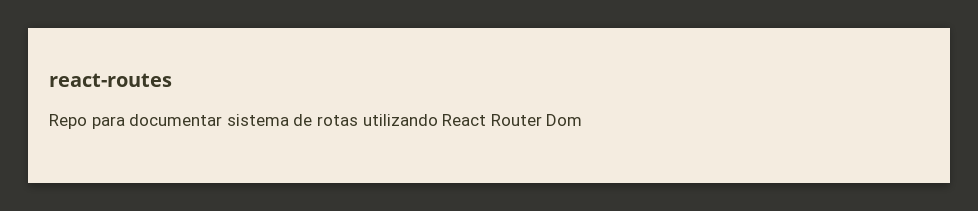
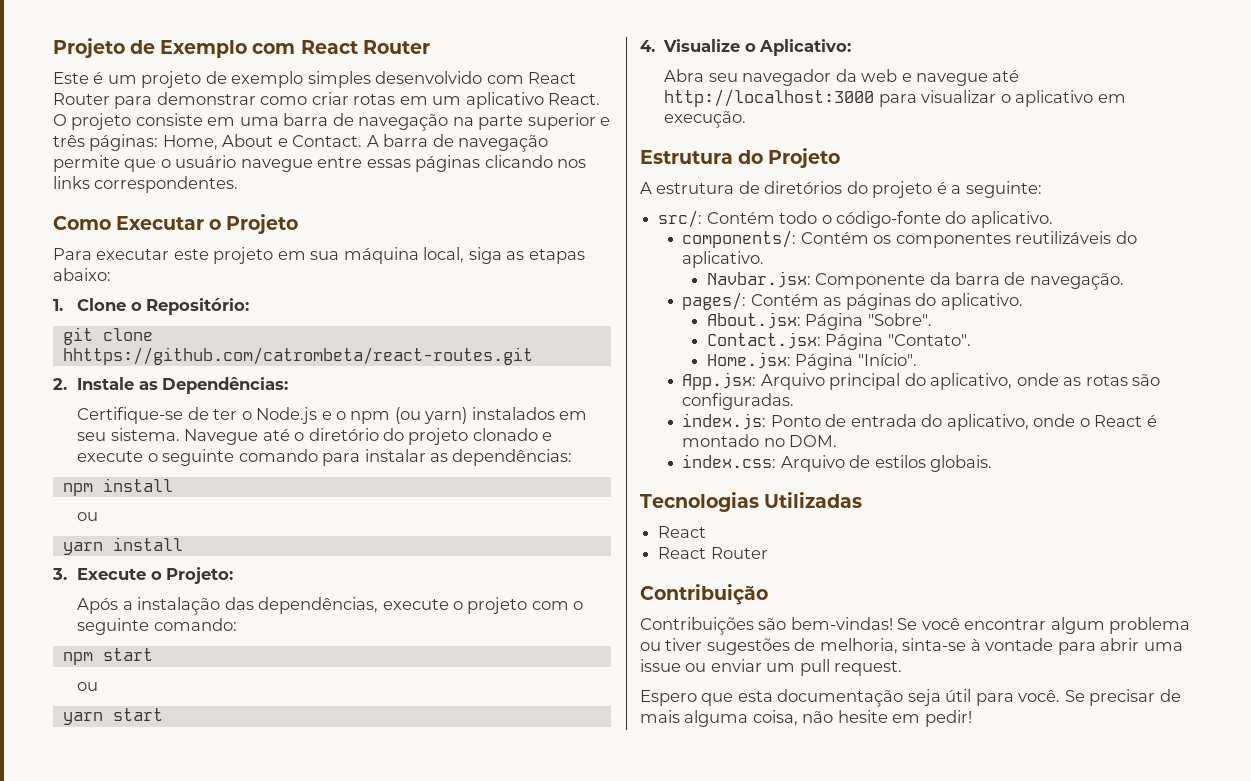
- react-routes
- Repo para documentar sistema de rotas utilizando React Router Dom
+ Projeto de Exemplo com React Router
+ Este é um projeto de exemplo simples desenvolvido com React Router para demonstrar como criar rotas em um aplicativo React. O projeto consiste em uma barra de navegação na parte superior e três páginas: Home, About e Contact. A barra de navegação permite que o usuário navegue entre essas páginas clicando nos links correspondentes.
+ Como Executar o Projeto
+ Para executar este projeto em sua máquina local, siga as etapas abaixo:
+ 1. Clone o Repositório:
+ git clone hhttps://github.com/catrombeta/react-routes.git
+ 2. Instale as Dependências:
+ Certifique-se de ter o Node.js e o npm (ou yarn) instalados em seu sistema. Navegue até o diretório do projeto clonado e execute o seguinte comando para instalar as dependências:
+ npm install
+ ou
+ yarn install
+ 3. Execute o Projeto:
+ Após a instalação das dependências, execute o projeto com o seguinte comando:
+ npm start
+ ou
+ yarn start
+ 4. Visualize o Aplicativo:
+ Abra seu navegador da web e navegue até http://localhost:3000 para visualizar o aplicativo em execução.
+ Estrutura do Projeto
+ A estrutura de diretórios do projeto é a seguinte:
+ src/: Contém todo o código-fonte do aplicativo.
+ components/: Contém os componentes reutilizáveis do aplicativo.
+ Navbar.jsx: Componente da barra de navegação.
+ pages/: Contém as páginas do aplicativo.
+ About.jsx: Página "Sobre".
+ Contact.jsx: Página "Contato".
+ Home.jsx: Página "Início".
+ App.jsx: Arquivo principal do aplicativo, onde as rotas são configuradas.
+ index.js: Ponto de entrada do aplicativo, onde o React é montado no DOM.
+ index.css: Arquivo de estilos globais.
+ Tecnologias Utilizadas
+ React
+ React Router
+ Contribuição
+ Contribuições são bem-vindas! Se você encontrar algum problema ou tiver sugestões de melhoria, sinta-se à vontade para abrir uma issue ou enviar um pull request.
+ Espero que esta documentação seja útil para você. Se precisar de mais alguma coisa, não hesite em pedir!

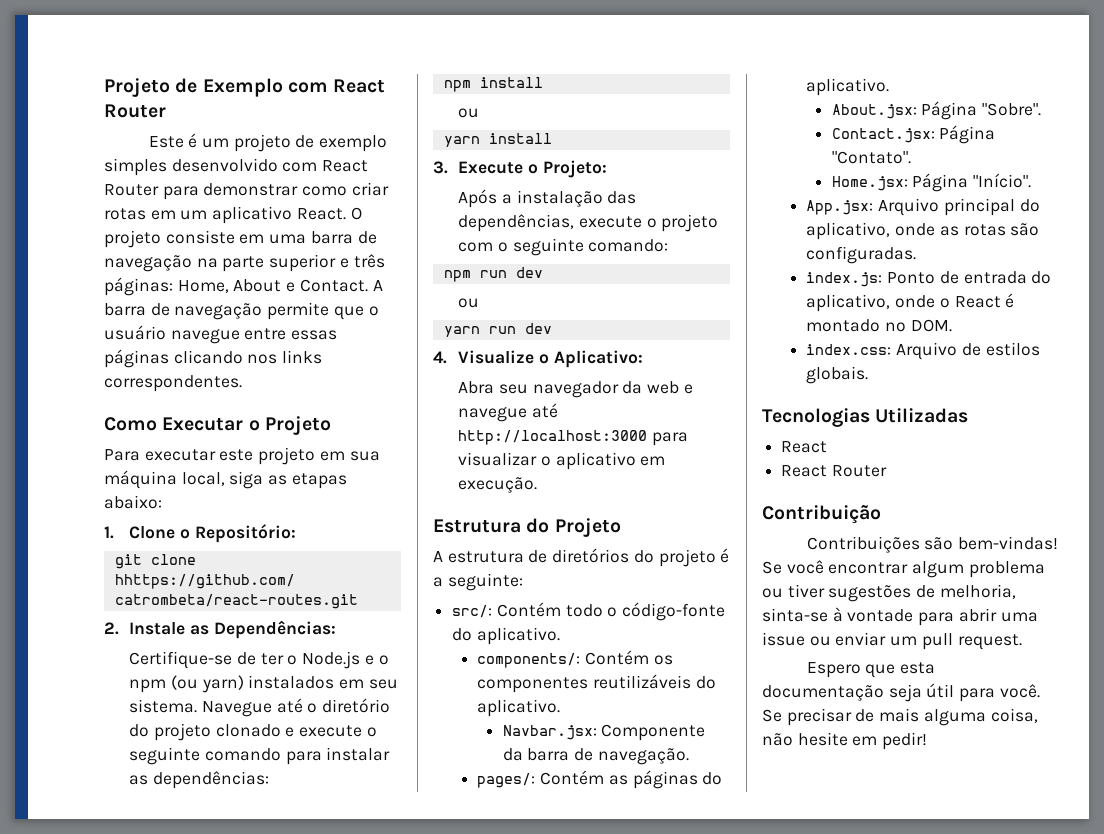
- npm start
+ npm run dev
  ou
- yarn start
+ yarn run dev

